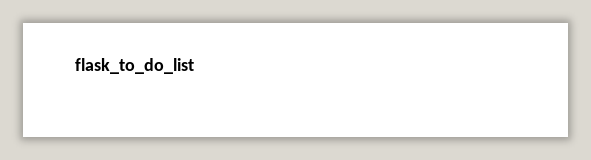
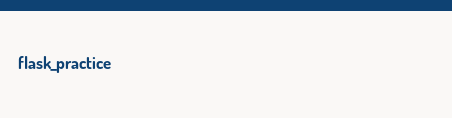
- flask_to_do_list
+ flask_practice

